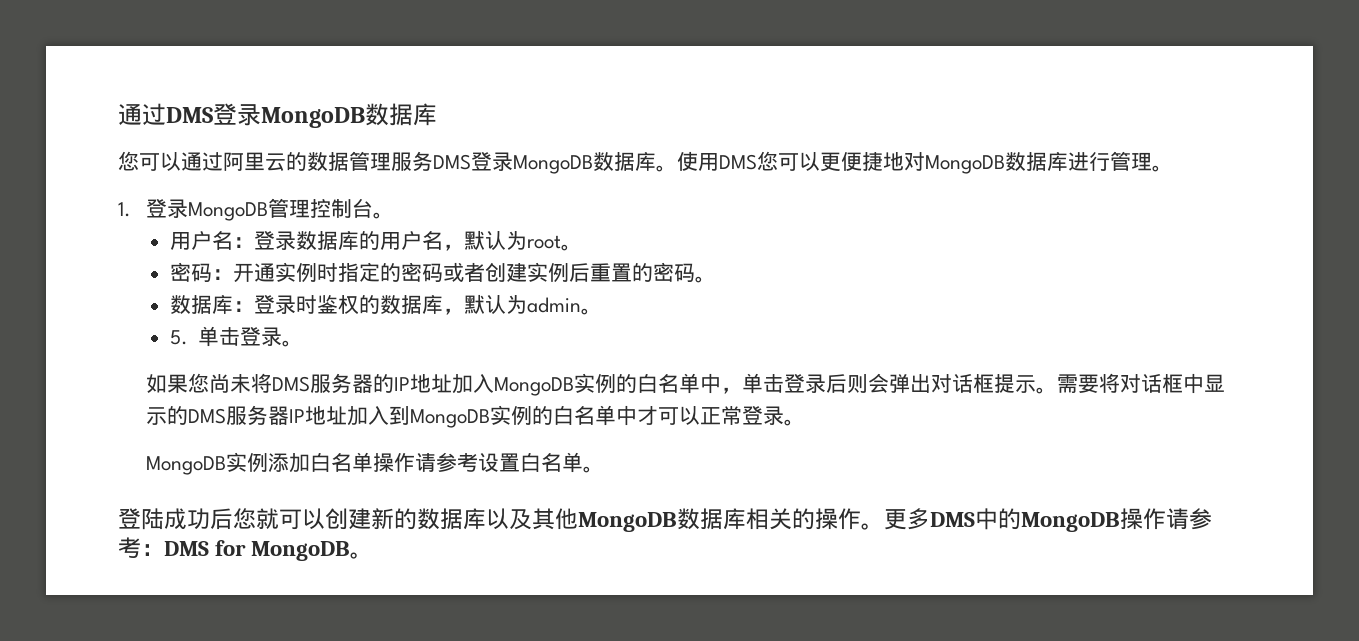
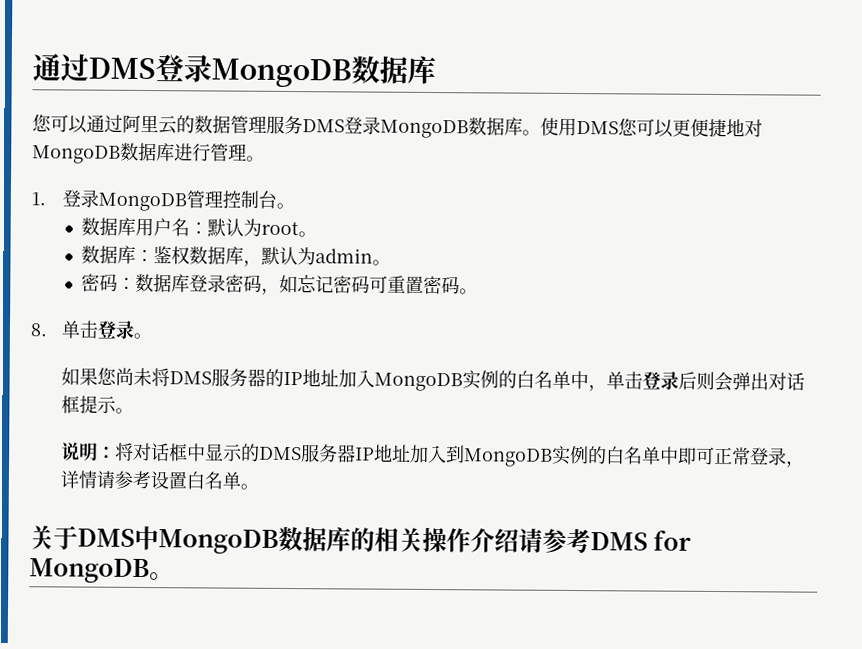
- 用户名：登录数据库的用户名，默认为root。
- 密码：开通实例时指定的密码或者创建实例后重置的密码。
+ 数据库用户名：默认为root。
- 数据库：登录时鉴权的数据库，默认为admin。
+ 数据库：鉴权数据库，默认为admin。
- 5.单击登录。
+ 密码：数据库登录密码，如忘记密码可重置密码。
+ 8.单击登录。
- 如果您尚未将DMS服务器的IP地址加入MongoDB实例的白名单中，单击登录后则会弹出对话框提示。需要将对话框中显示的DMS服务器IP地址加入到MongoDB实例的白名单中才可以正常登录。
- MongoDB实例添加白名单操作请参考设置白名单。
+ 如果您尚未将DMS服务器的IP地址加入MongoDB实例的白名单中，单击登录后则会弹出对话框提示。
+ 说明：将对话框中显示的DMS服务器IP地址加入到MongoDB实例的白名单中即可正常登录，详情请参考设置白名单。
- 登陆成功后您就可以创建新的数据库以及其他MongoDB数据库相关的操作。更多DMS中的MongoDB操作请参考：DMS for MongoDB。
+ 关于DMS中MongoDB数据库的相关操作介绍请参考DMS for MongoDB。

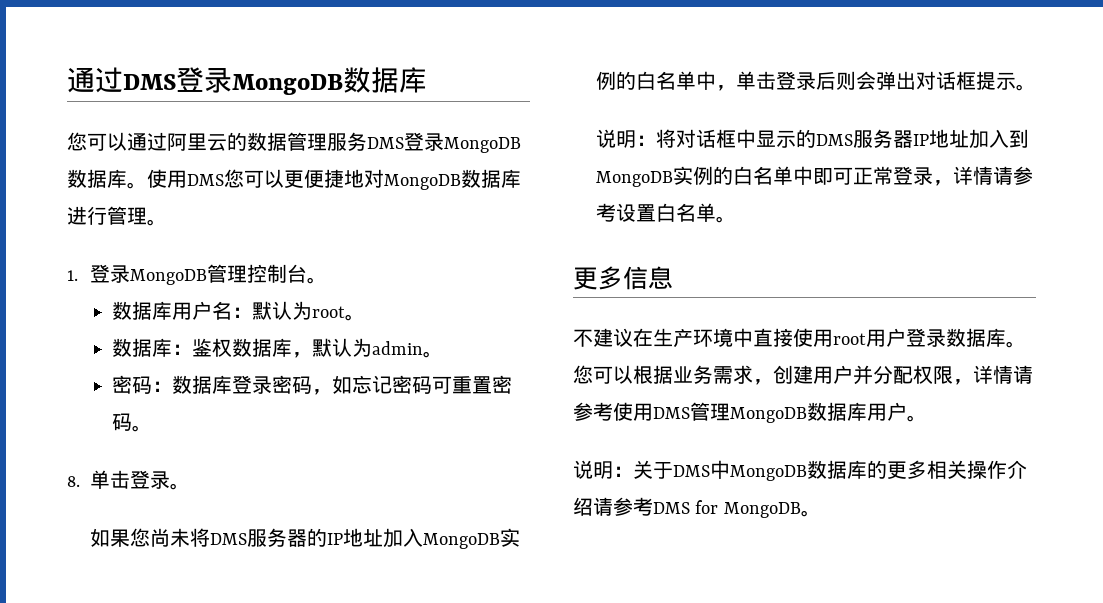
- 关于DMS中MongoDB数据库的相关操作介绍请参考DMS for MongoDB。
+ 更多信息
+ 不建议在生产环境中直接使用root用户登录数据库。您可以根据业务需求，创建用户并分配权限，详情请参考使用DMS管理MongoDB数据库用户。
+ 说明：关于DMS中MongoDB数据库的更多相关操作介绍请参考DMS for MongoDB。

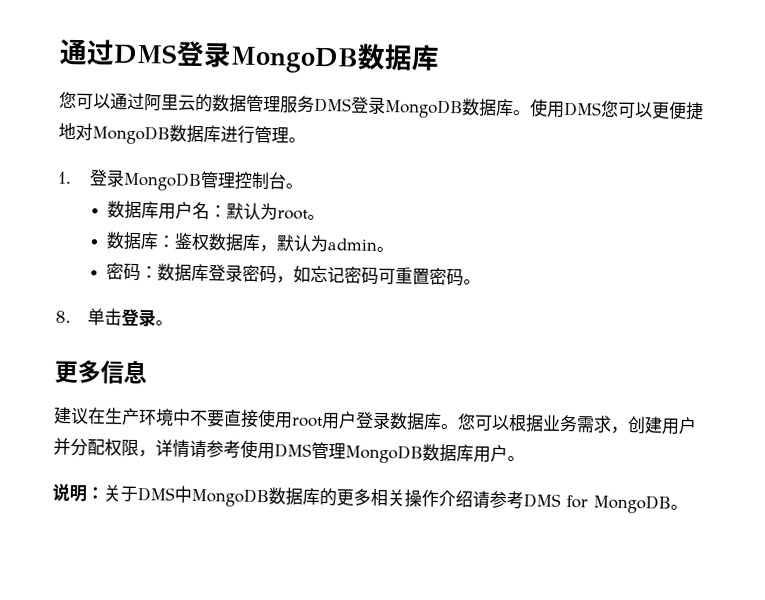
- 如果您尚未将DMS服务器的IP地址加入MongoDB实例的白名单中，单击登录后则会弹出对话框提示。
- 说明：将对话框中显示的DMS服务器IP地址加入到MongoDB实例的白名单中即可正常登录，详情请参考设置白名单。
- 不建议在生产环境中直接使用root用户登录数据库。
+ 建议在生产环境中不要直接使用root用户登录数据库。

